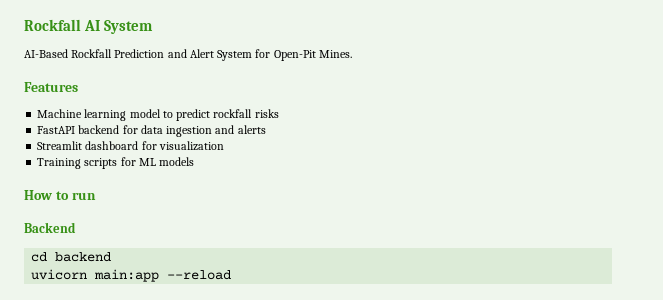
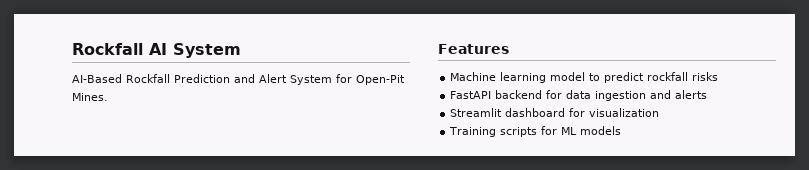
- How to run
- Backend
- cd backend
- uvicorn main:app --reload

